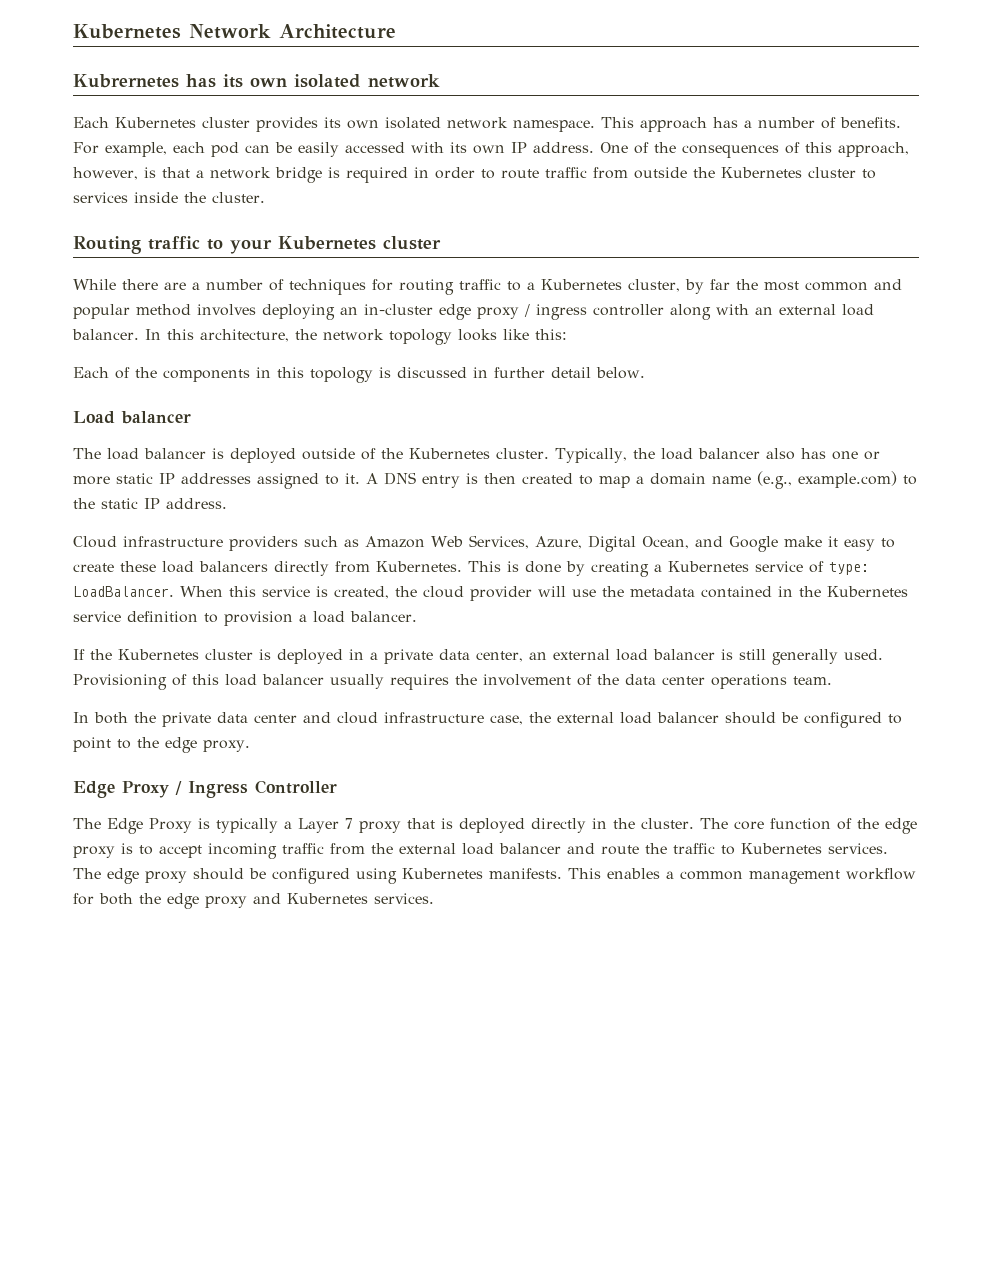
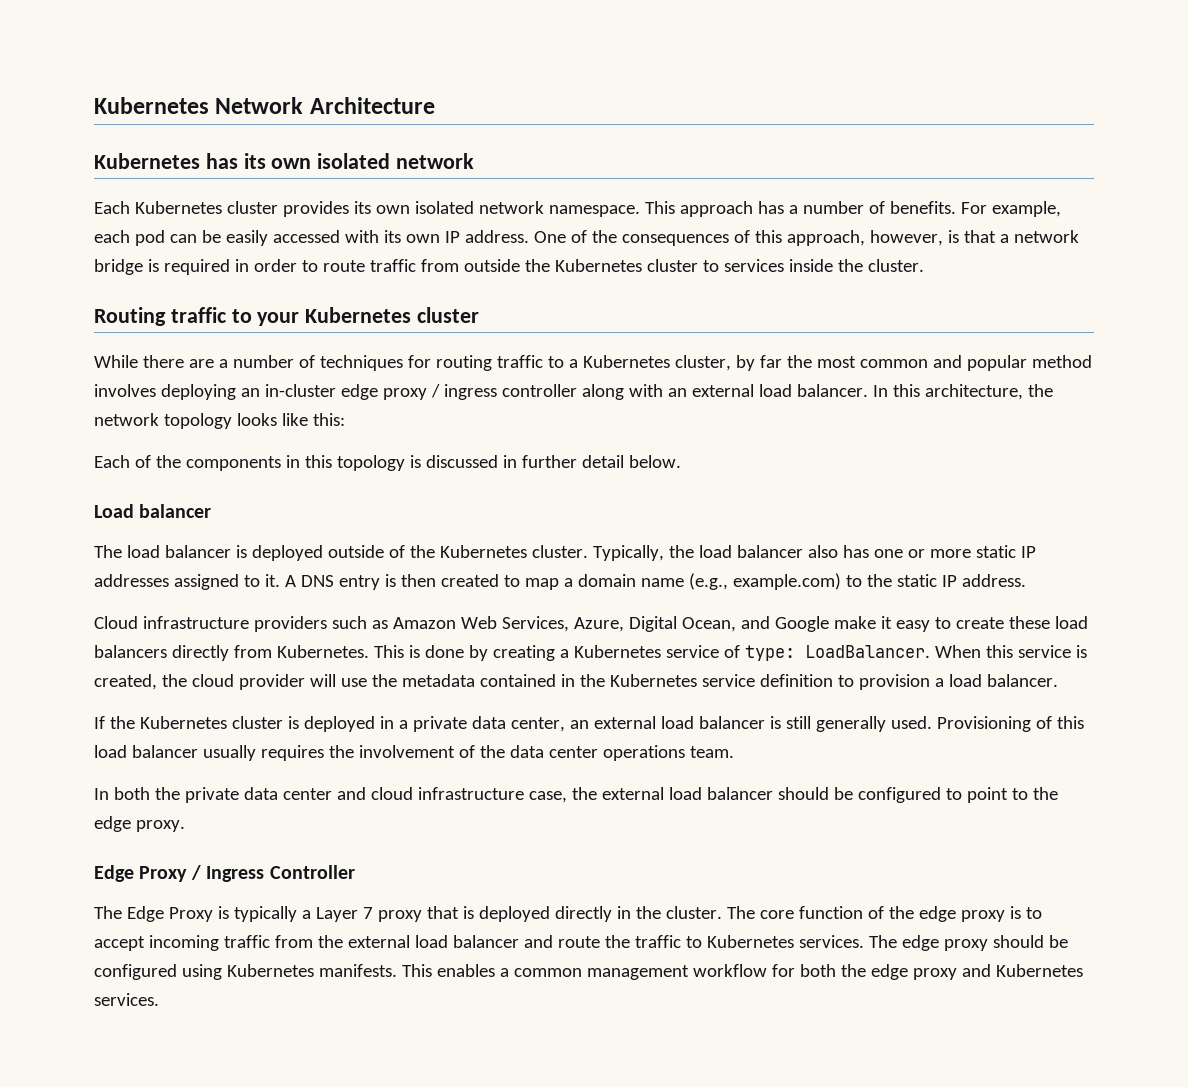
- Kubrernetes has its own isolated network
+ Kubernetes has its own isolated network

